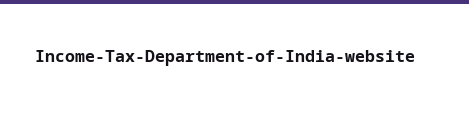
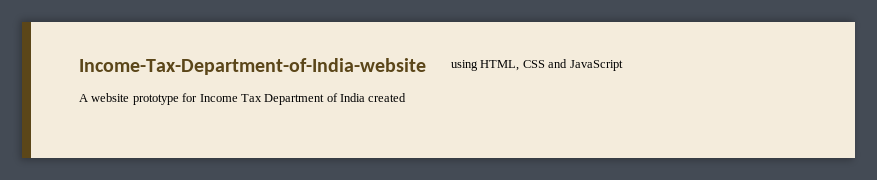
+ A website prototype for Income Tax Department of India created using HTML, CSS and JavaScript

